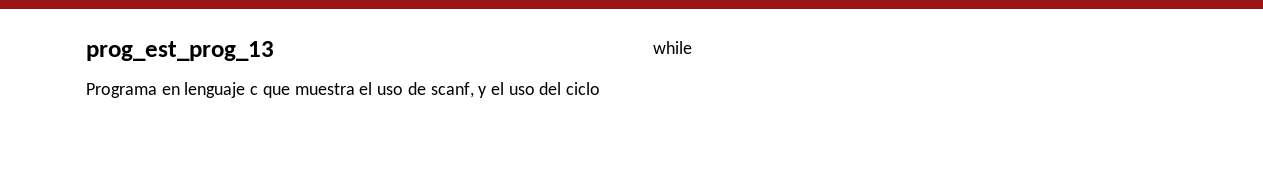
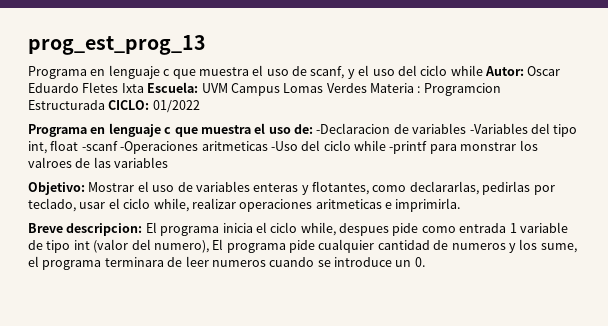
- Programa en lenguaje c que muestra el uso de scanf, y el uso del ciclo while
+ Programa en lenguaje c que muestra el uso de scanf, y el uso del ciclo while Autor: Oscar Eduardo Fletes Ixta Escuela: UVM Campus Lomas Verdes Materia : Programcion Estructurada CICLO: 01/2022
+ Programa en lenguaje c que muestra el uso de: -Declaracion de variables -Variables del tipo int, float -scanf -Operaciones aritmeticas -Uso del ciclo while -printf para monstrar los valroes de las variables
+ Objetivo: Mostrar el uso de variables enteras y flotantes, como declararlas, pedirlas por teclado, usar el ciclo while, realizar operaciones aritmeticas e imprimirla.
+ Breve descripcion: El programa inicia el ciclo while, despues pide como entrada 1 variable de tipo int (valor del numero), El programa pide cualquier cantidad de numeros y los sume, el programa terminara de leer numeros cuando se introduce un 0.

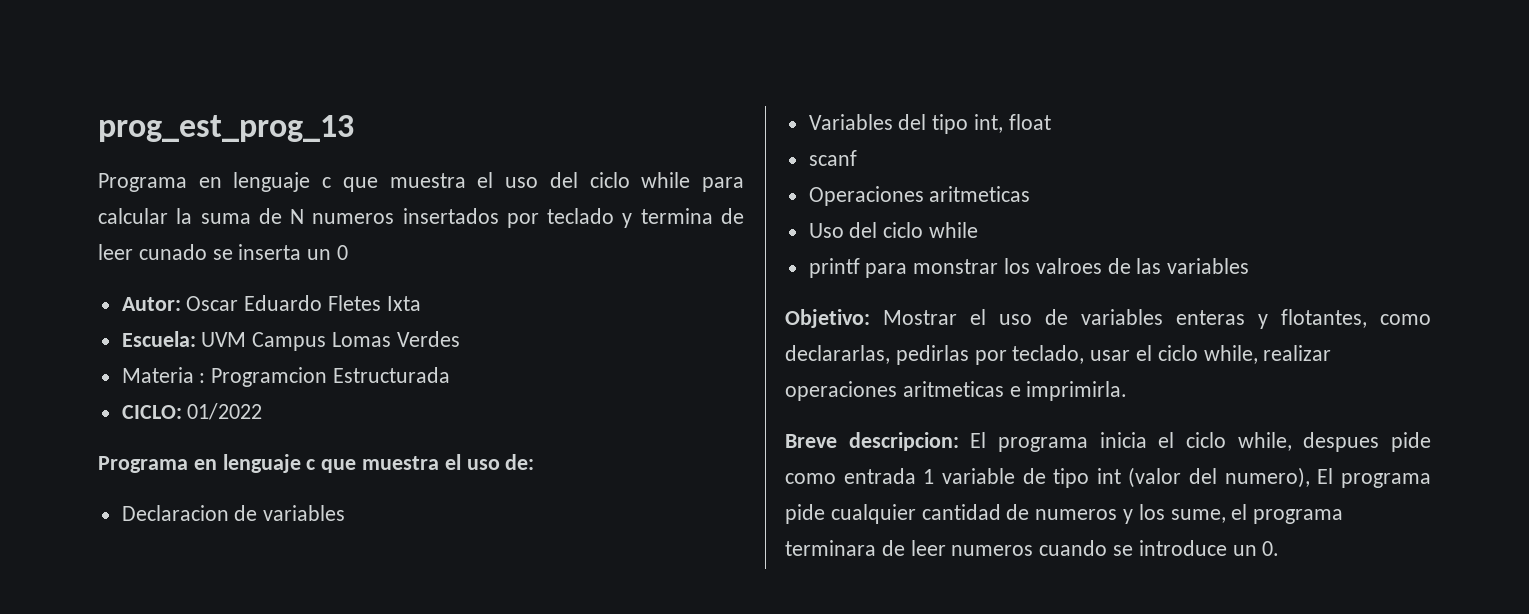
- Programa en lenguaje c que muestra el uso de scanf, y el uso del ciclo while Autor: Oscar Eduardo Fletes Ixta Escuela: UVM Campus Lomas Verdes Materia : Programcion Estructurada CICLO: 01/2022
+ Programa en lenguaje c que muestra el uso del ciclo while para calcular la suma de N numeros insertados por teclado y termina de leer cunado se inserta un 0
+ Autor: Oscar Eduardo Fletes Ixta
+ Escuela: UVM Campus Lomas Verdes
+ Materia : Programcion Estructurada
+ CICLO: 01/2022
- Programa en lenguaje c que muestra el uso de: -Declaracion de variables -Variables del tipo int, float -scanf -Operaciones aritmeticas -Uso del ciclo while -printf para monstrar los valroes de las variables
+ Programa en lenguaje c que muestra el uso de:
+ Declaracion de variables
+ Variables del tipo int, float
+ scanf
+ Operaciones aritmeticas
+ Uso del ciclo while
+ printf para monstrar los valroes de las variables

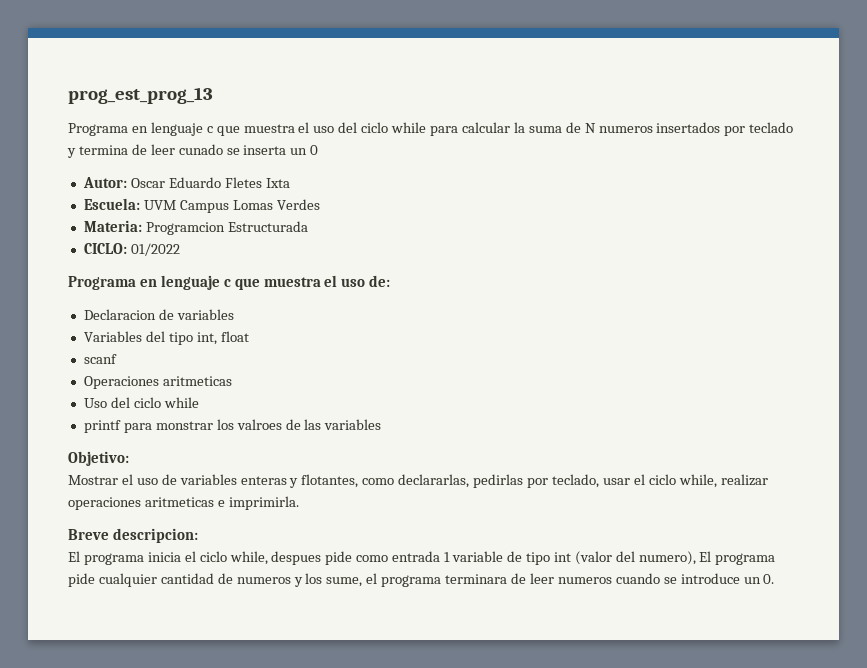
- Materia : Programcion Estructurada
+ Materia: Programcion Estructurada
- Objetivo: Mostrar el uso de variables enteras y flotantes, como declararlas, pedirlas por teclado, usar el ciclo while, realizar operaciones aritmeticas e imprimirla.
+ Objetivo:
+ Mostrar el uso de variables enteras y flotantes, como declararlas, pedirlas por teclado, usar el ciclo while, realizar operaciones aritmeticas e imprimirla.
- Breve descripcion: El programa inicia el ciclo while, despues pide como entrada 1 variable de tipo int (valor del numero), El programa pide cualquier cantidad de numeros y los sume, el programa terminara de leer numeros cuando se introduce un 0.
+ Breve descripcion:
+ El programa inicia el ciclo while, despues pide como entrada 1 variable de tipo int (valor del numero), El programa pide cualquier cantidad de numeros y los sume, el programa terminara de leer numeros cuando se introduce un 0.

